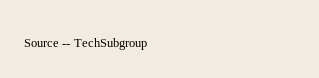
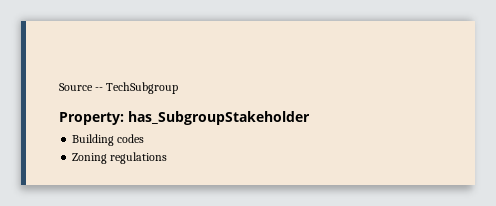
+ Property: has_SubgroupStakeholder
+ Building codes
+ Zoning regulations

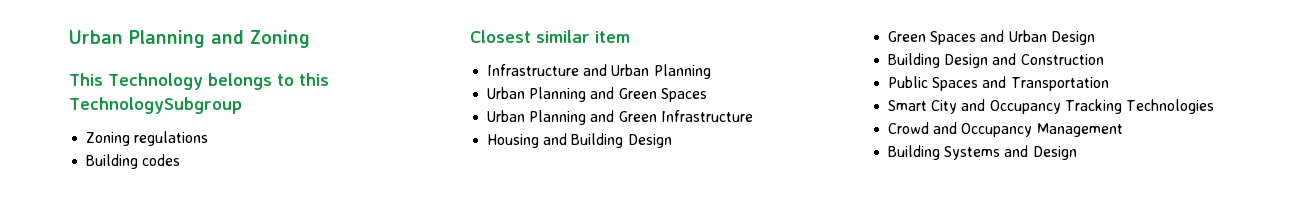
- Source -- TechSubgroup
- Property: has_SubgroupStakeholder
+ Urban Planning and Zoning
+ This Technology belongs to this TechnologySubgroup
+ Zoning regulations
  Building codes
- Zoning regulations
+ Closest similar item
+ Infrastructure and Urban Planning
+ Urban Planning and Green Spaces
+ Urban Planning and Green Infrastructure
+ Housing and Building Design
+ Green Spaces and Urban Design
+ Building Design and Construction
+ Public Spaces and Transportation
+ Smart City and Occupancy Tracking Technologies
+ Crowd and Occupancy Management
+ Building Systems and Design

